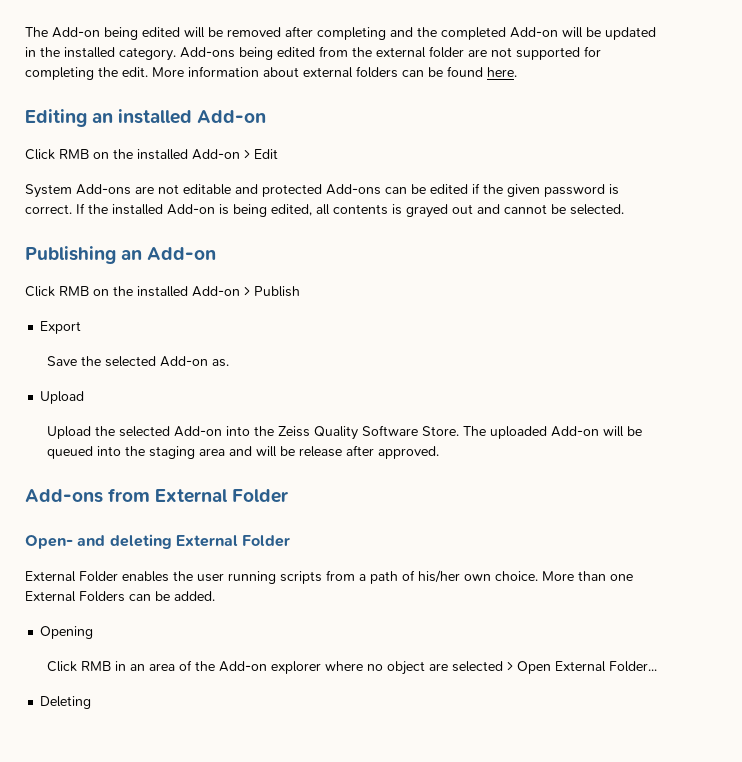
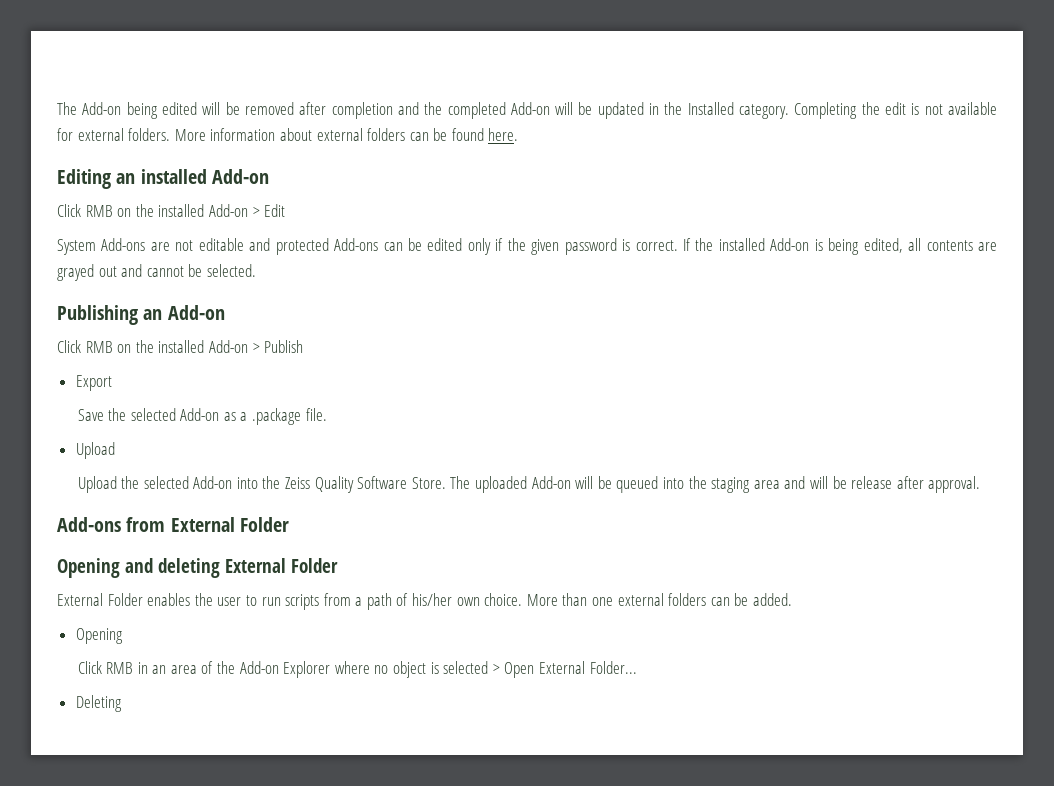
- The Add-on being edited will be removed after completing and the completed Add-on will be updated in the installed category. Add-ons being edited from the external folder are not supported for completing the edit.
+ The Add-on being edited will be removed after completion and the completed Add-on will be updated in the Installed category. Completing the edit is not available for external folders.
- System Add-ons are not editable and protected Add-ons can be edited if the given password is correct.
+ System Add-ons are not editable and protected Add-ons can be edited only if the given password is correct.
- If the installed Add-on is being edited, all contents is grayed out and cannot be selected.
+ If the installed Add-on is being edited, all contents are grayed out and cannot be selected.
- Save the selected Add-on as.
+ Save the selected Add-on as a .package file.
- The uploaded Add-on will be queued into the staging area and will be release after approved.
+ The uploaded Add-on will be queued into the staging area and will be release after approval.
- Open- and deleting External Folder
+ Opening and deleting External Folder
- External Folder enables the user running scripts from a path of his/her own choice.
+ External Folder enables the user to run scripts from a path of his/her own choice.
- More than one External Folders can be added.
+ More than one external folders can be added.
- Click RMB in an area of the Add-on explorer where no object are selected > Open External Folder...
+ Click RMB in an area of the Add-on Explorer where no object is selected > Open External Folder...

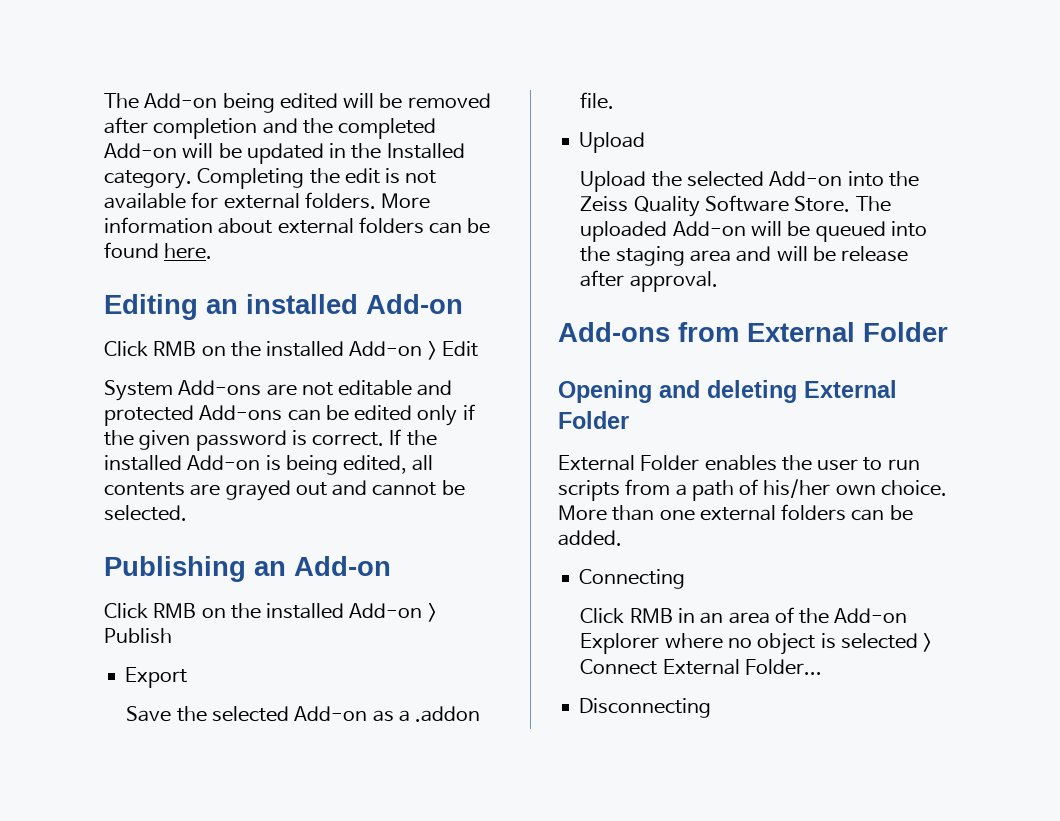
- Save the selected Add-on as a .package file.
+ Save the selected Add-on as a .addon file.
  More than one external folders can be added.
- Opening
+ Connecting
- Click RMB in an area of the Add-on Explorer where no object is selected > Open External Folder...
+ Click RMB in an area of the Add-on Explorer where no object is selected > Connect External Folder...
- Deleting
+ Disconnecting

